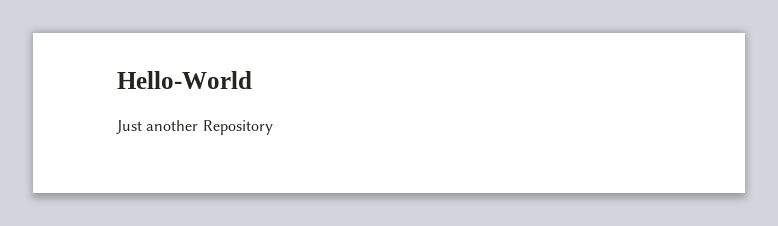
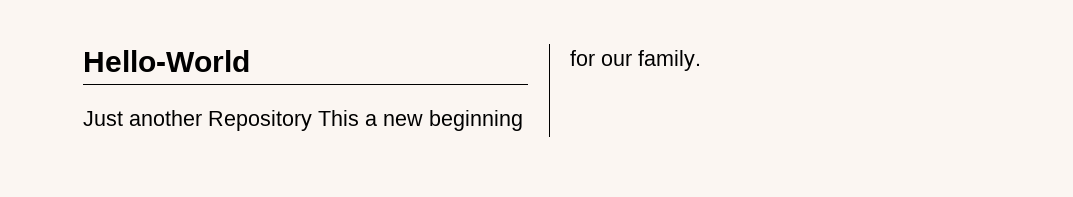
- Just another Repository
+ Just another Repository This a new beginning for our family.

